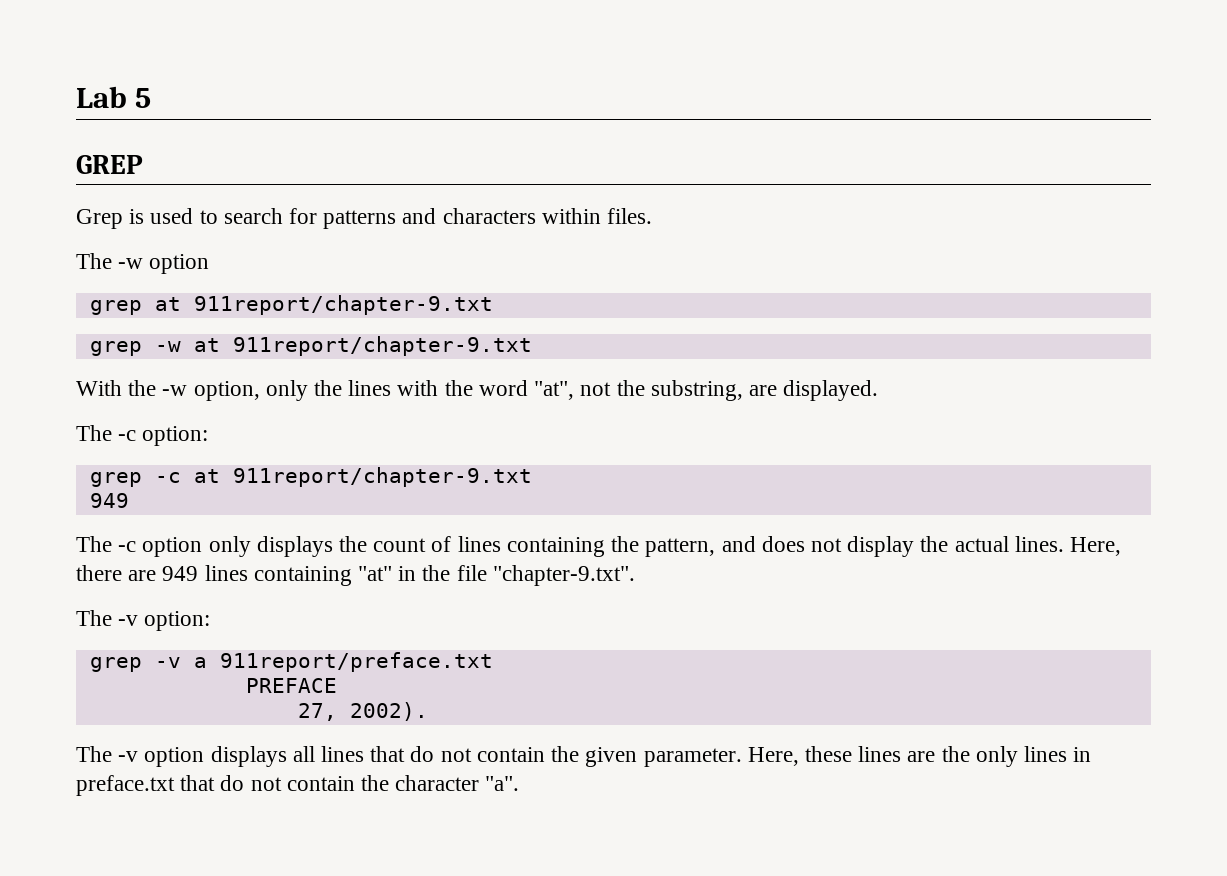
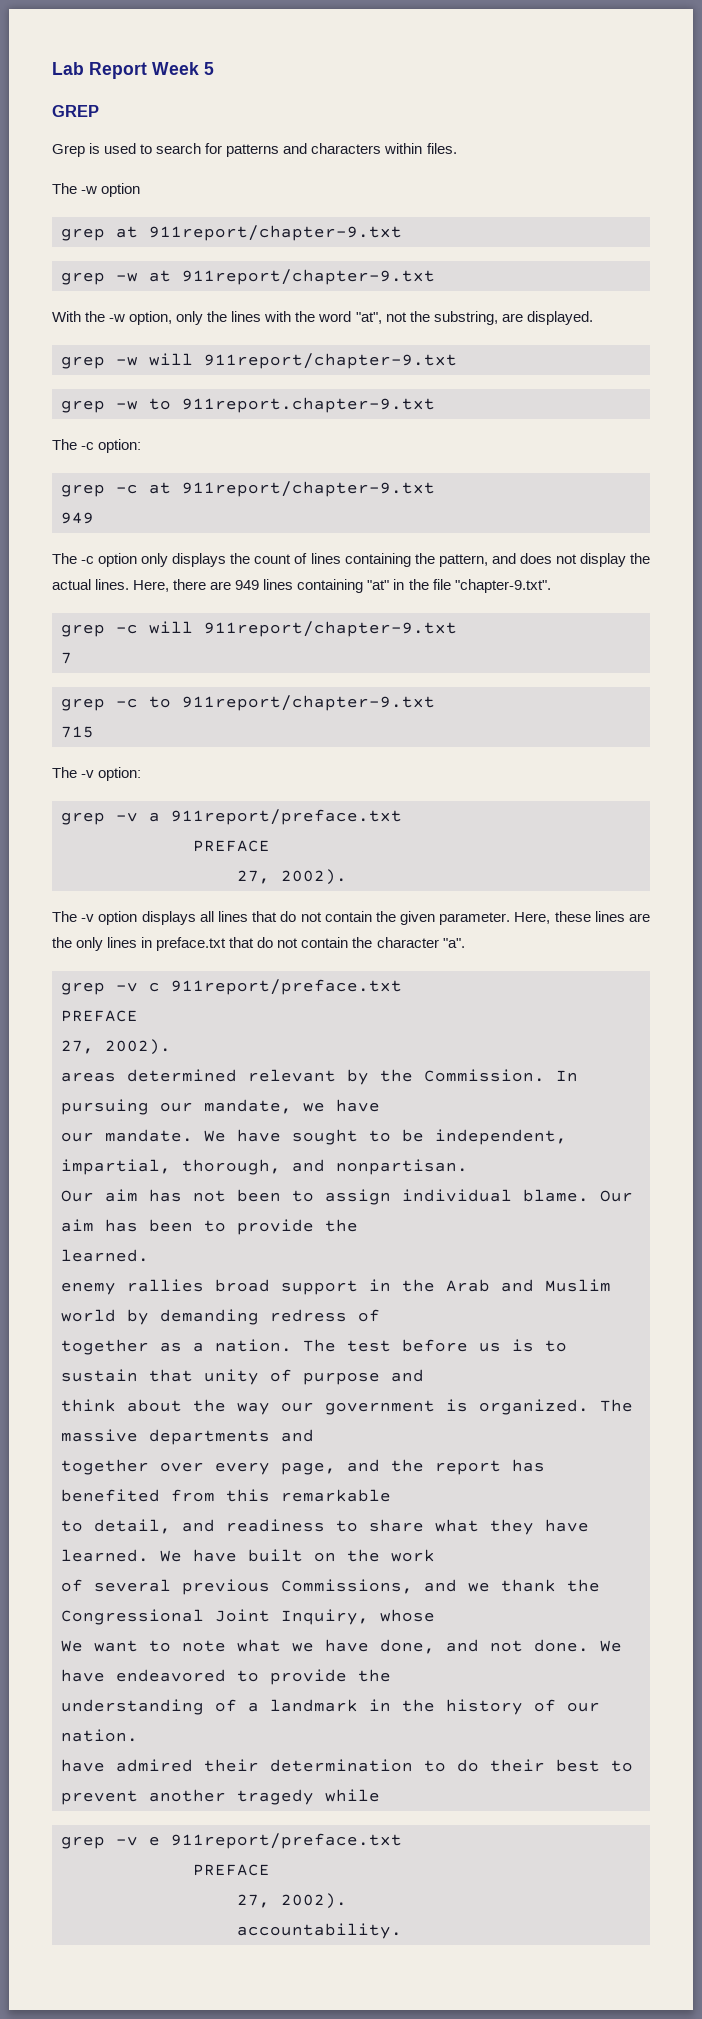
- Lab 5
+ Lab Report Week 5
+ grep -w will 911report/chapter-9.txt
+ grep -w to 911report.chapter-9.txt
+ grep -c will 911report/chapter-9.txt
+ 7
+ grep -c to 911report/chapter-9.txt
+ 715
+ grep -v c 911report/preface.txt
+ PREFACE
+ 27, 2002).
+ areas determined relevant by the Commission. In pursuing our mandate, we have
+ our mandate. We have sought to be independent, impartial, thorough, and nonpartisan.
+ Our aim has not been to assign individual blame. Our aim has been to provide the
+ learned.
+ enemy rallies broad support in the Arab and Muslim world by demanding redress of
+ together as a nation. The test before us is to sustain that unity of purpose and
+ think about the way our government is organized. The massive departments and
+ together over every page, and the report has benefited from this remarkable
+ to detail, and readiness to share what they have learned. We have built on the work
+ of several previous Commissions, and we thank the Congressional Joint Inquiry, whose
+ We want to note what we have done, and not done. We have endeavored to provide the
+ understanding of a landmark in the history of our nation.
+ have admired their determination to do their best to prevent another tragedy while
+ grep -v e 911report/preface.txt
+ PREFACE
+ 27, 2002).
+ accountability.

